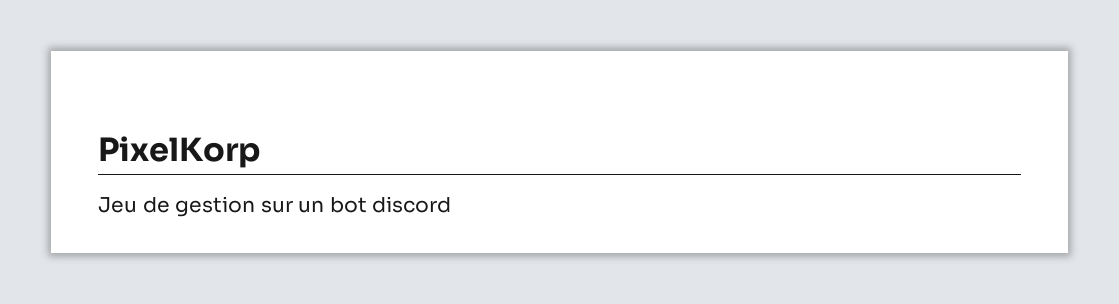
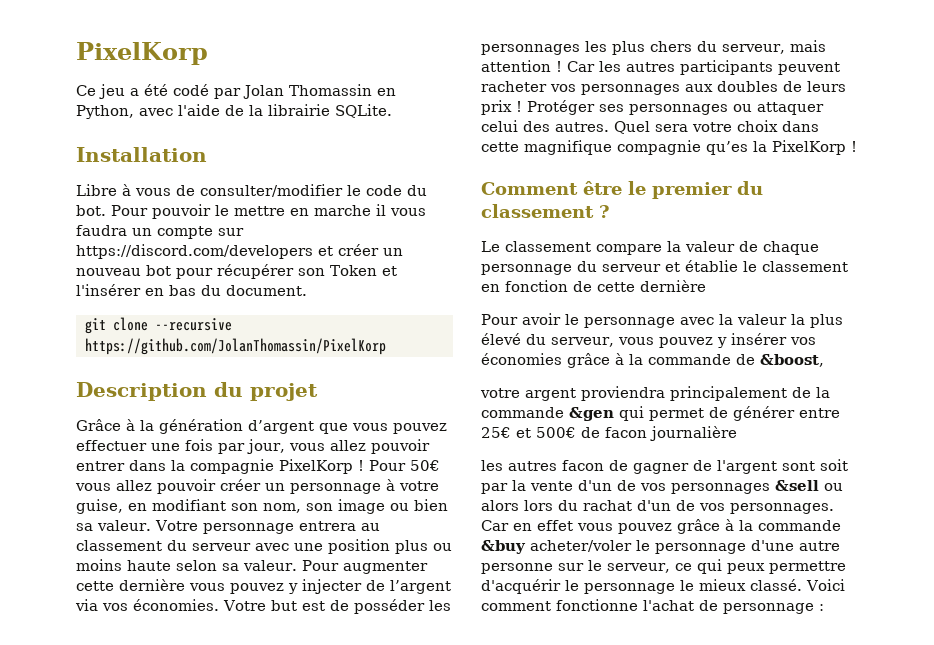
- Jeu de gestion sur un bot discord
+ Ce jeu a été codé par Jolan Thomassin en Python, avec l'aide de la librairie SQLite.
+ Installation
+ Libre à vous de consulter/modifier le code du bot. Pour pouvoir le mettre en marche il vous faudra un compte sur https://discord.com/developers et créer un nouveau bot pour récupérer son Token et l'insérer en bas du document.
+ git clone --recursive https://github.com/JolanThomassin/PixelKorp
+ Description du projet
+ Grâce à la génération d’argent que vous pouvez effectuer une fois par jour, vous allez pouvoir entrer dans la compagnie PixelKorp ! Pour 50€ vous allez pouvoir créer un personnage à votre guise, en modifiant son nom, son image ou bien sa valeur. Votre personnage entrera au classement du serveur avec une position plus ou moins haute selon sa valeur. Pour augmenter cette dernière vous pouvez y injecter de l’argent via vos économies. Votre but est de posséder les personnages les plus chers du serveur, mais attention ! Car les autres participants peuvent racheter vos personnages aux doubles de leurs prix ! Protéger ses personnages ou attaquer celui des autres. Quel sera votre choix dans cette magnifique compagnie qu’es la PixelKorp !
+ Comment être le premier du classement ?
+ Le classement compare la valeur de chaque personnage du serveur et établie le classement en fonction de cette dernière
+ Pour avoir le personnage avec la valeur la plus élevé du serveur, vous pouvez y insérer vos économies grâce à la commande de &boost,
+ votre argent proviendra principalement de la commande &gen qui permet de générer entre 25€ et 500€ de facon journalière
+ les autres facon de gagner de l'argent sont soit par la vente d'un de vos personnages &sell ou alors lors du rachat d'un de vos personnages. Car en effet vous pouvez grâce à la commande &buy acheter/voler le personnage d'une autre personne sur le serveur, ce qui peux permettre d'acquérir le personnage le mieux classé. Voici comment fonctionne l'achat de personnage :

